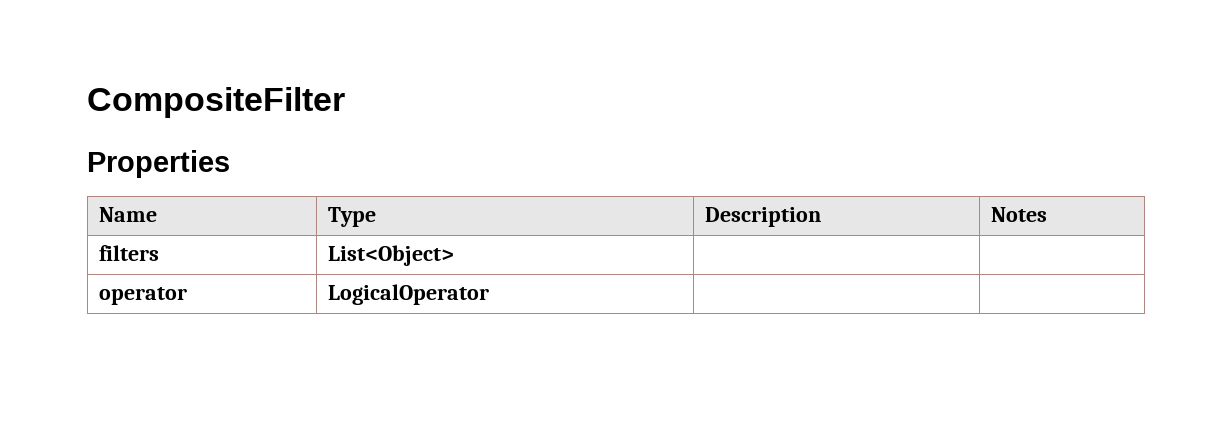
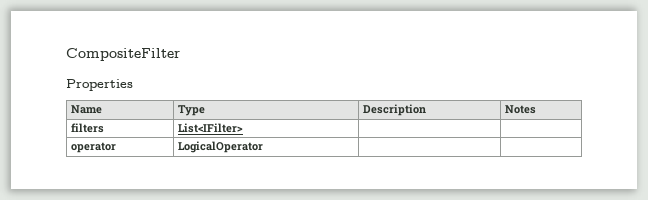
- filters | List<Object> | |
+ filters | List<IFilter> | |

